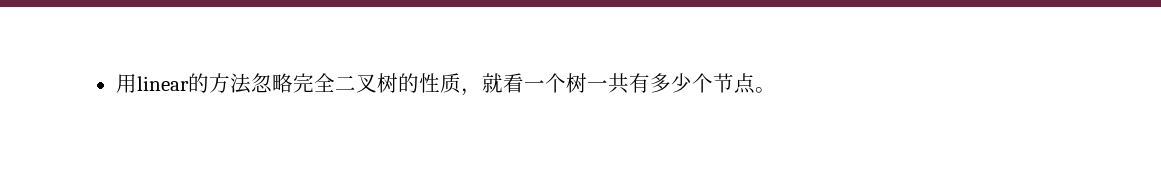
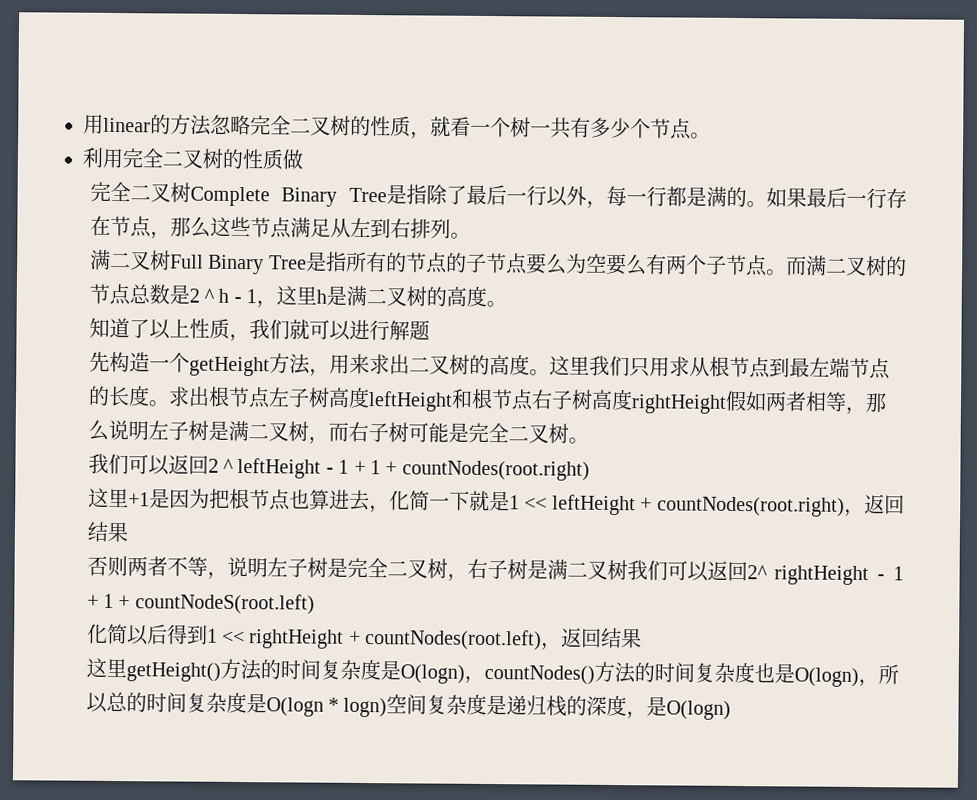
+ 利用完全二叉树的性质做
+ 完全二叉树Complete Binary Tree是指除了最后一行以外，每一行都是满的。如果最后一行存在节点，那么这些节点满足从左到右排列。
+ 满二叉树Full Binary Tree是指所有的节点的子节点要么为空要么有两个子节点。而满二叉树的节点总数是2 ^ h - 1，这里h是满二叉树的高度。
+ 知道了以上性质，我们就可以进行解题
+ 先构造一个getHeight方法，用来求出二叉树的高度。这里我们只用求从根节点到最左端节点的长度。求出根节点左子树高度leftHeight和根节点右子树高度rightHeight假如两者相等，那么说明左子树是满二叉树，而右子树可能是完全二叉树。
+ 我们可以返回2 ^ leftHeight - 1 + 1 + countNodes(root.right)
+ 这里+1是因为把根节点也算进去，化简一下就是1 << leftHeight + countNodes(root.right)，返回结果
+ 否则两者不等，说明左子树是完全二叉树，右子树是满二叉树我们可以返回2^ rightHeight - 1 + 1 + countNodeS(root.left)
+ 化简以后得到1 << rightHeight + countNodes(root.left)，返回结果
+ 这里getHeight()方法的时间复杂度是O(logn)，countNodes()方法的时间复杂度也是O(logn)，所以总的时间复杂度是O(logn * logn)空间复杂度是递归栈的深度，是O(logn)

